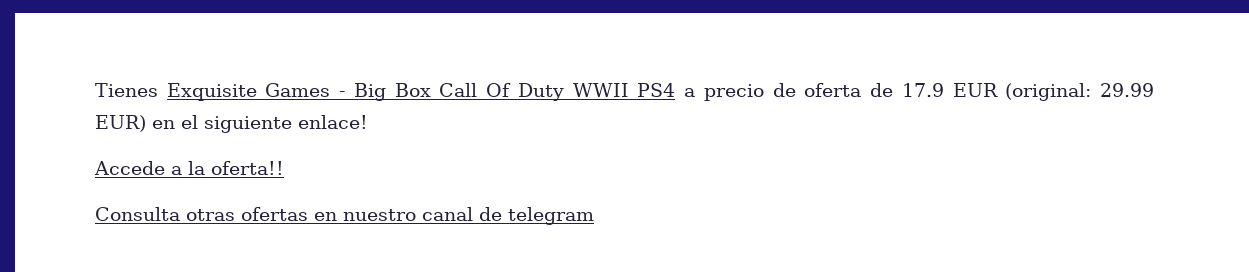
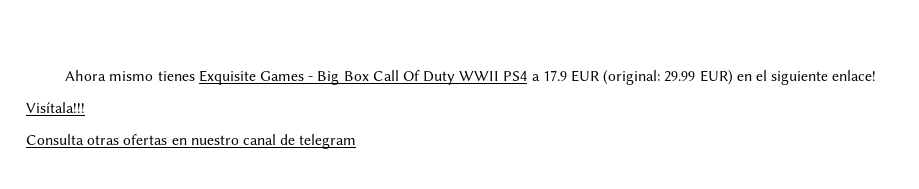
- Tienes Exquisite Games - Big Box Call Of Duty WWII PS4 a precio de oferta de 17.9 EUR (original: 29.99 EUR) en el siguiente enlace!
+ Ahora mismo tienes Exquisite Games - Big Box Call Of Duty WWII PS4 a 17.9 EUR (original: 29.99 EUR) en el siguiente enlace!
- Accede a la oferta!!
+ Visítala!!!

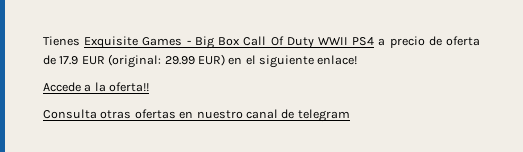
- Ahora mismo tienes Exquisite Games - Big Box Call Of Duty WWII PS4 a 17.9 EUR (original: 29.99 EUR) en el siguiente enlace!
+ Tienes Exquisite Games - Big Box Call Of Duty WWII PS4 a precio de oferta de 17.9 EUR (original: 29.99 EUR) en el siguiente enlace!
- Visítala!!!
+ Accede a la oferta!!

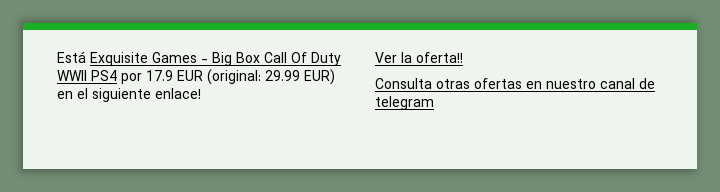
- Tienes Exquisite Games - Big Box Call Of Duty WWII PS4 a precio de oferta de 17.9 EUR (original: 29.99 EUR) en el siguiente enlace!
+ Está Exquisite Games - Big Box Call Of Duty WWII PS4 por 17.9 EUR (original: 29.99 EUR) en el siguiente enlace!
- Accede a la oferta!!
+ Ver la oferta!!

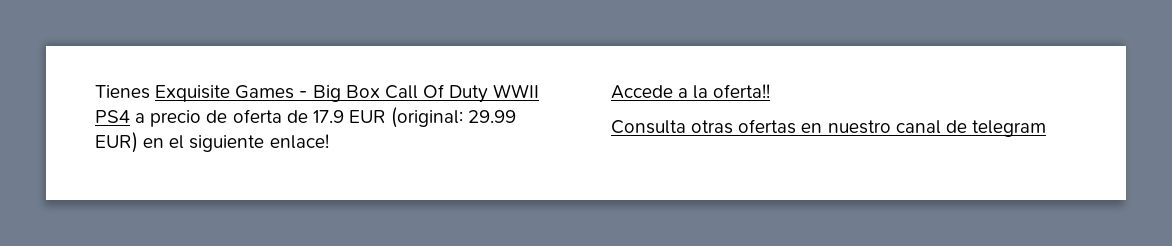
- Está Exquisite Games - Big Box Call Of Duty WWII PS4 por 17.9 EUR (original: 29.99 EUR) en el siguiente enlace!
+ Tienes Exquisite Games - Big Box Call Of Duty WWII PS4 a precio de oferta de 17.9 EUR (original: 29.99 EUR) en el siguiente enlace!
- Ver la oferta!!
+ Accede a la oferta!!

